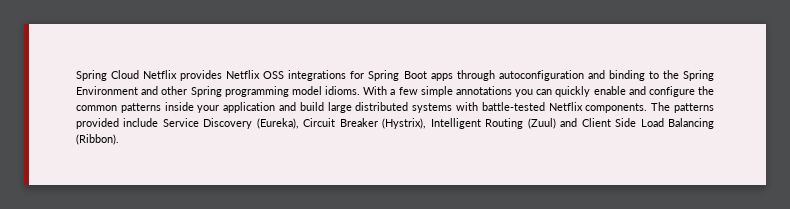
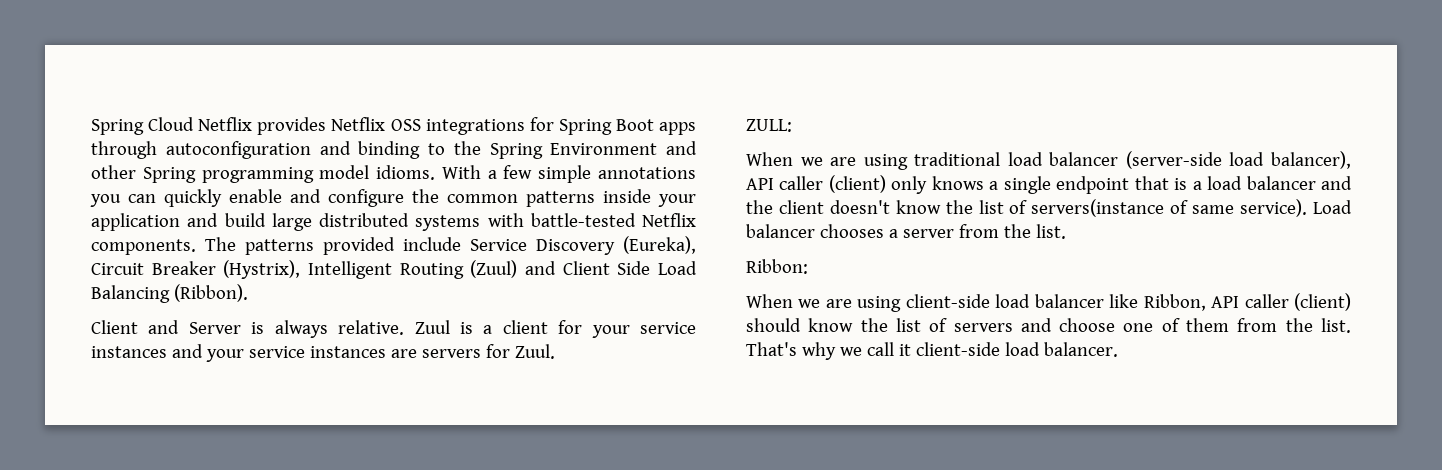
+ Client and Server is always relative. Zuul is a client for your service instances and your service instances are servers for Zuul.
+ ZULL:
+ When we are using traditional load balancer (server-side load balancer), API caller (client) only knows a single endpoint that is a load balancer and the client doesn't know the list of servers(instance of same service). Load balancer chooses a server from the list.
+ Ribbon:
+ When we are using client-side load balancer like Ribbon, API caller (client) should know the list of servers and choose one of them from the list. That's why we call it client-side load balancer.

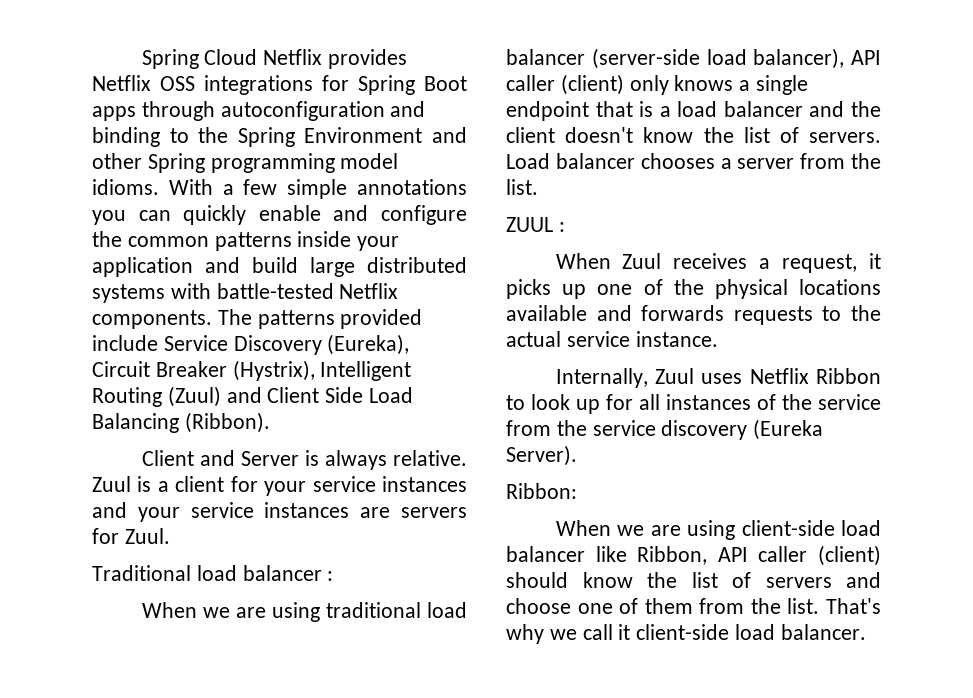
- ZULL:
+ Traditional load balancer :
- When we are using traditional load balancer (server-side load balancer), API caller (client) only knows a single endpoint that is a load balancer and the client doesn't know the list of servers(instance of same service).
+ When we are using traditional load balancer (server-side load balancer), API caller (client) only knows a single endpoint that is a load balancer and the client doesn't know the list of servers.
+ ZUUL :
+ When Zuul receives a request, it picks up one of the physical locations available and forwards requests to the actual service instance.
+ Internally, Zuul uses Netflix Ribbon to look up for all instances of the service from the service discovery (Eureka Server).

